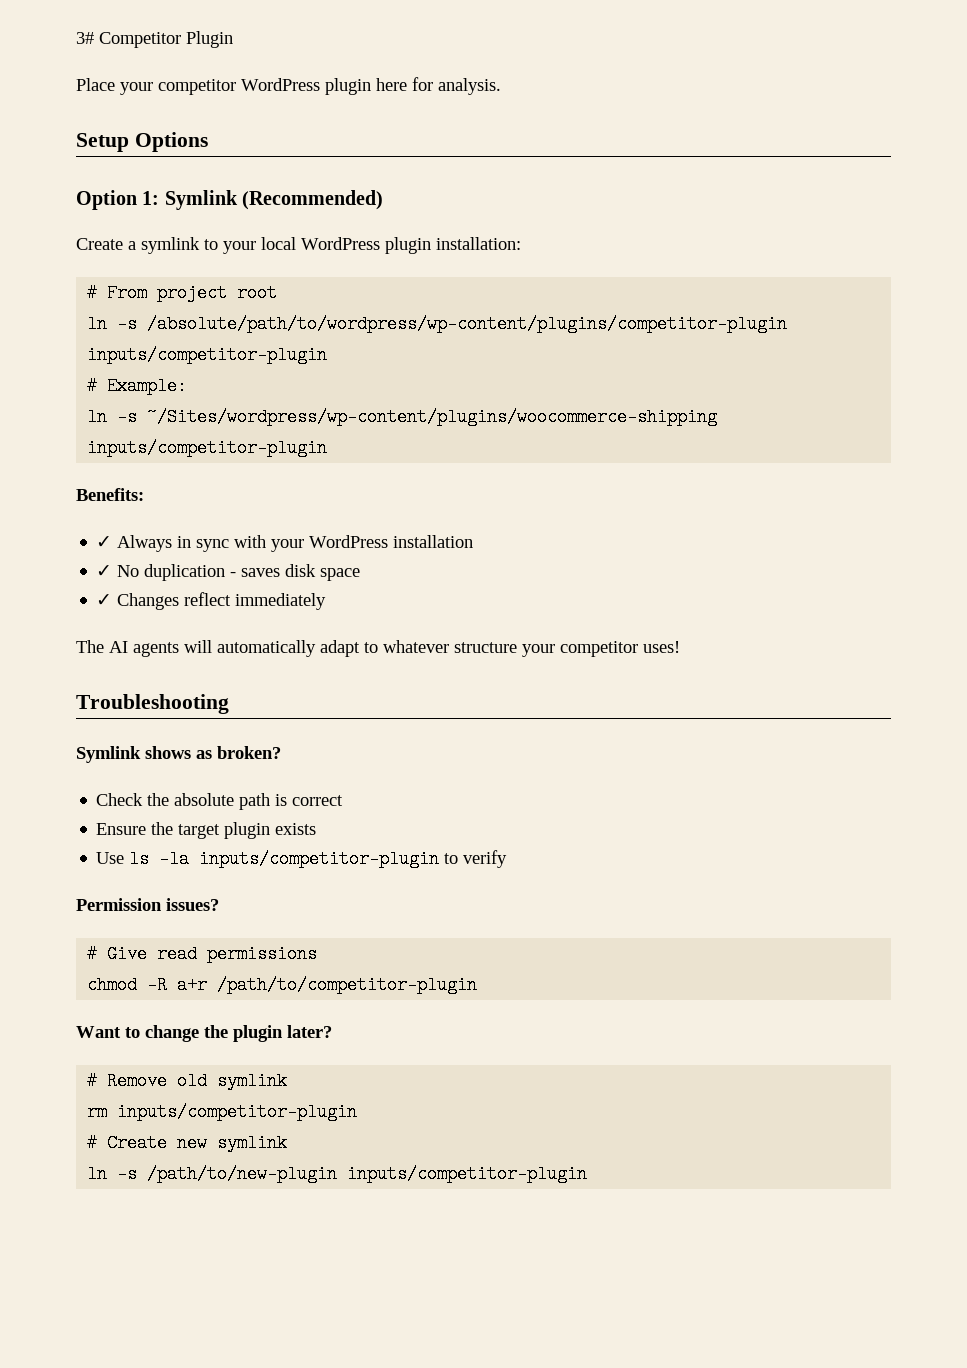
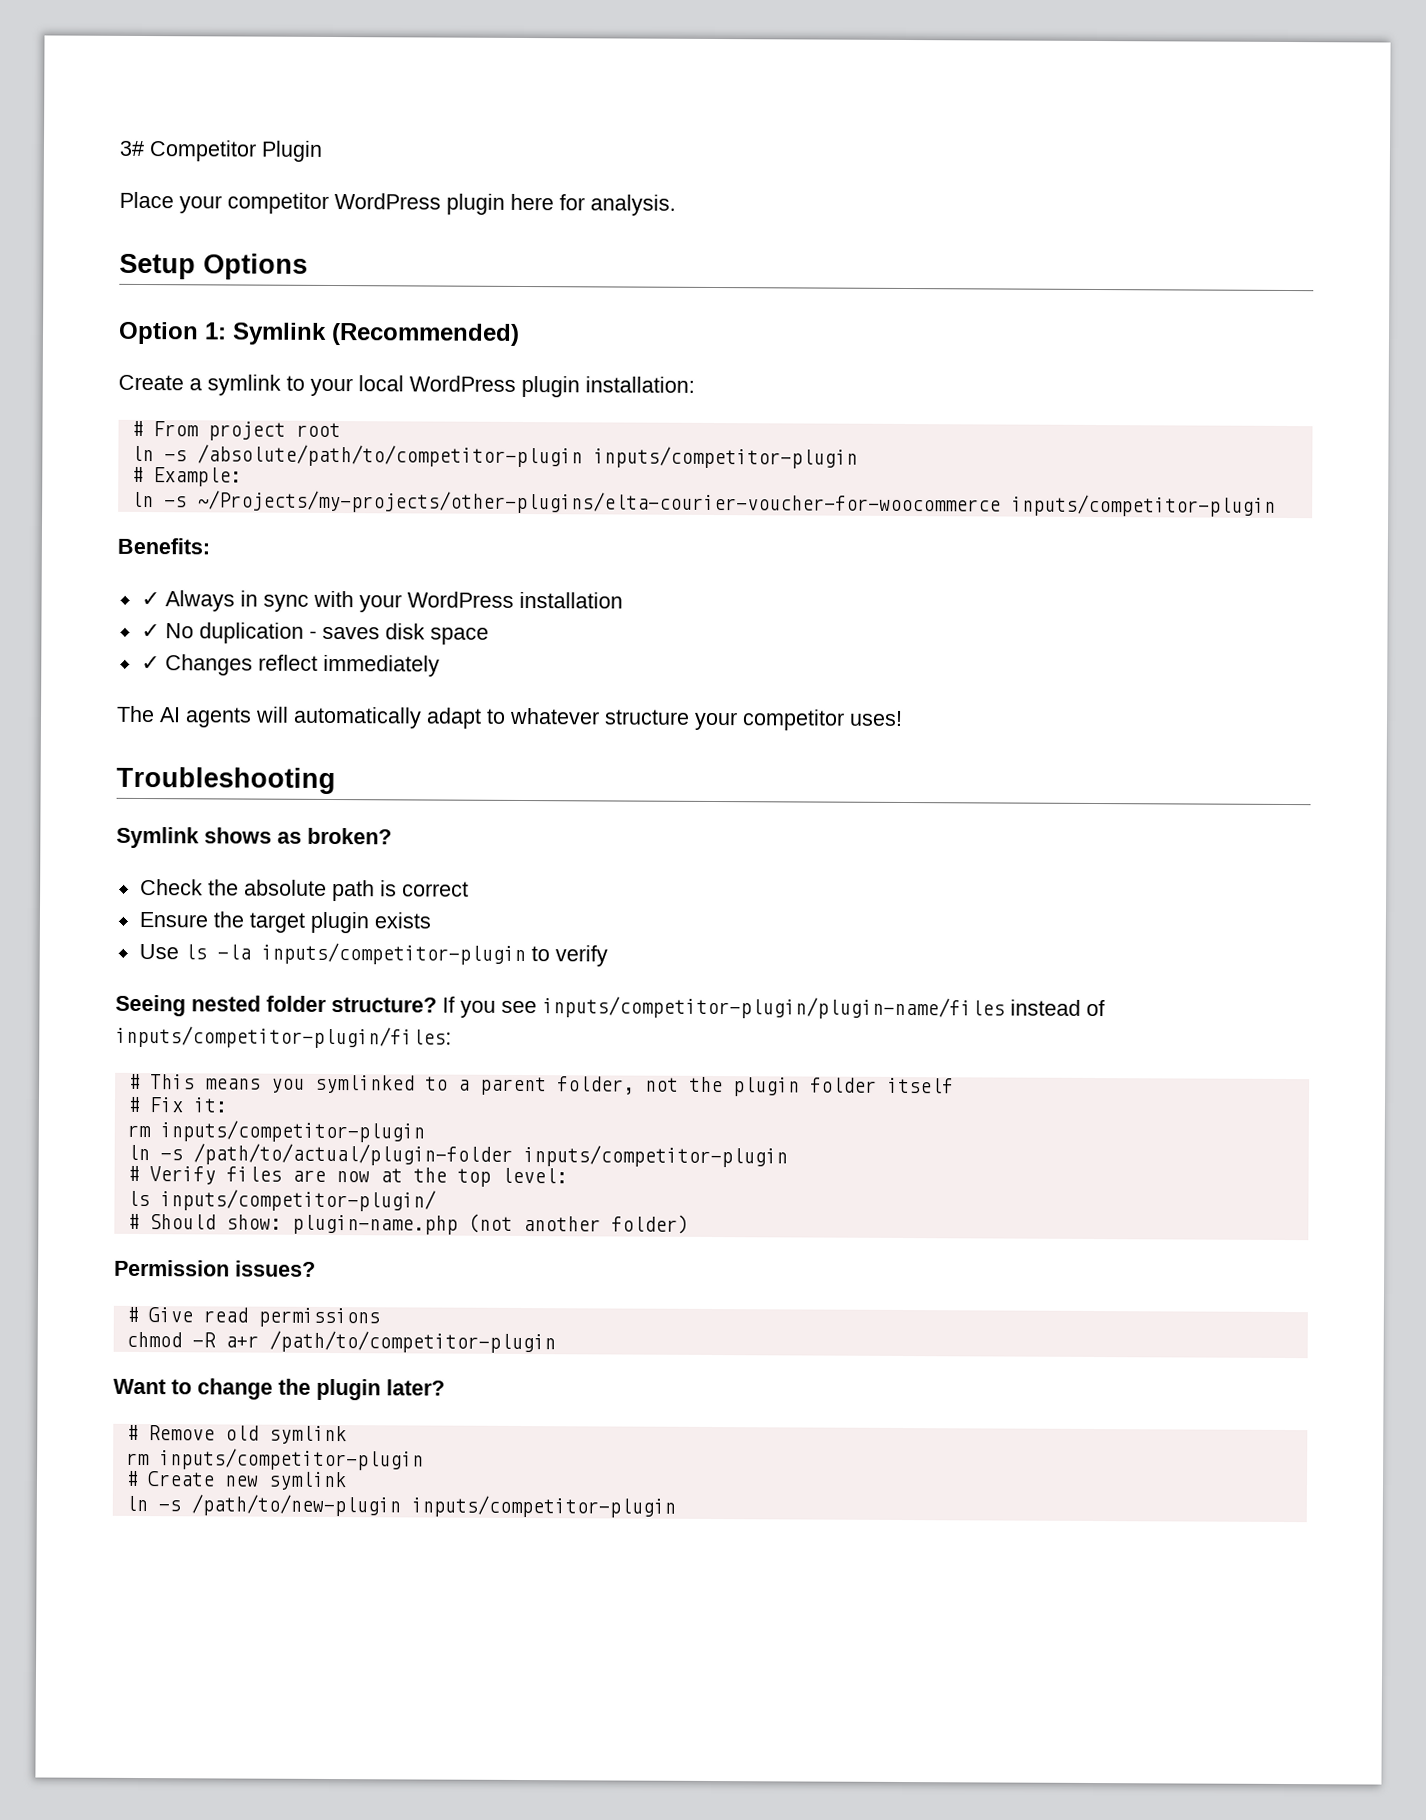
- ln -s /absolute/path/to/wordpress/wp-content/plugins/competitor-plugin inputs/competitor-plugin
+ ln -s /absolute/path/to/competitor-plugin inputs/competitor-plugin
- ln -s ~/Sites/wordpress/wp-content/plugins/woocommerce-shipping inputs/competitor-plugin
+ ln -s ~/Projects/my-projects/other-plugins/elta-courier-voucher-for-woocommerce inputs/competitor-plugin
+ Seeing nested folder structure? If you see inputs/competitor-plugin/plugin-name/files instead of inputs/competitor-plugin/files:
+ # This means you symlinked to a parent folder, not the plugin folder itself
+ # Fix it:
+ rm inputs/competitor-plugin
+ ln -s /path/to/actual/plugin-folder inputs/competitor-plugin
+ # Verify files are now at the top level:
+ ls inputs/competitor-plugin/
+ # Should show: plugin-name.php (not another folder)

